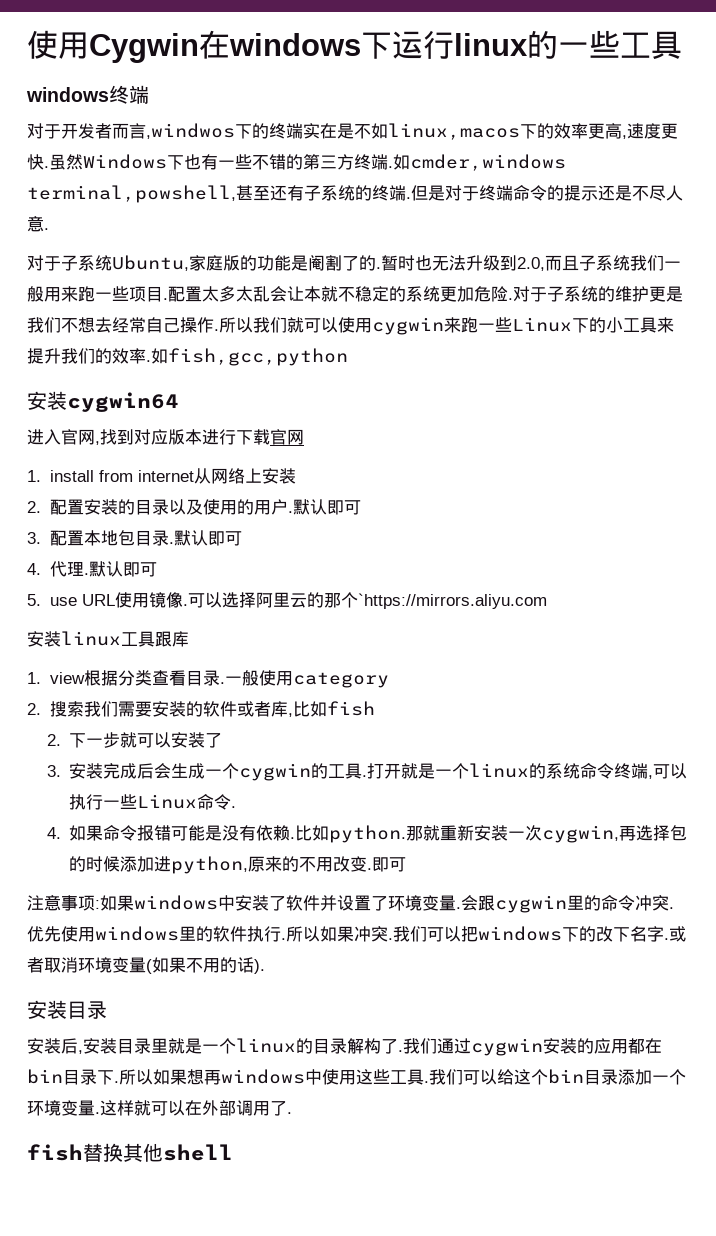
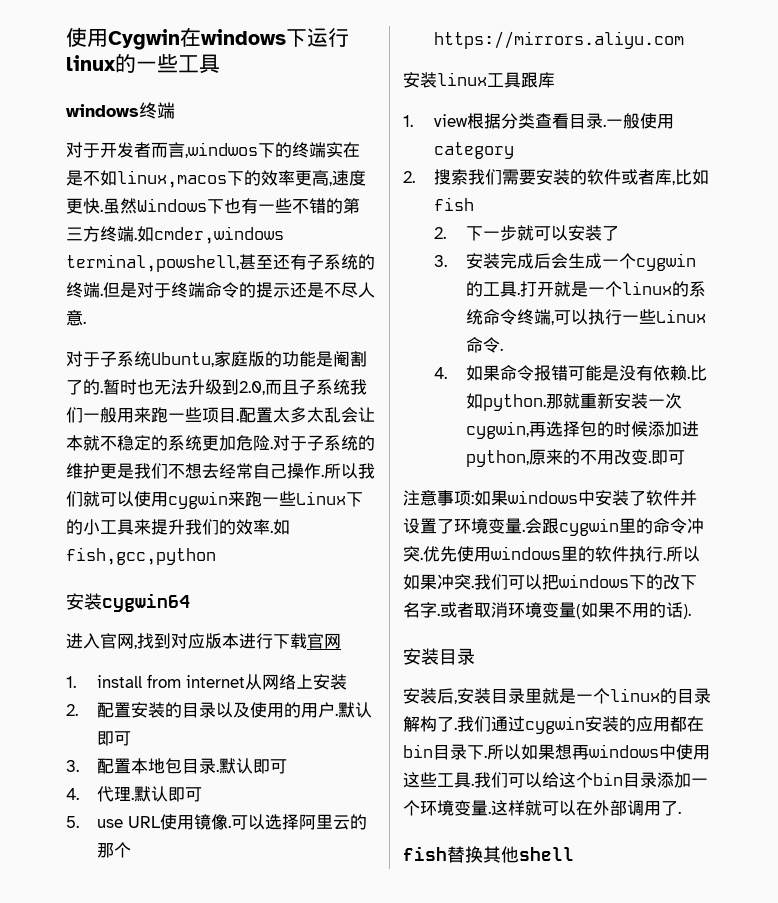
- 可以选择阿里云的那个`https://mirrors.aliyu.com
+ 可以选择阿里云的那个https://mirrors.aliyu.com

